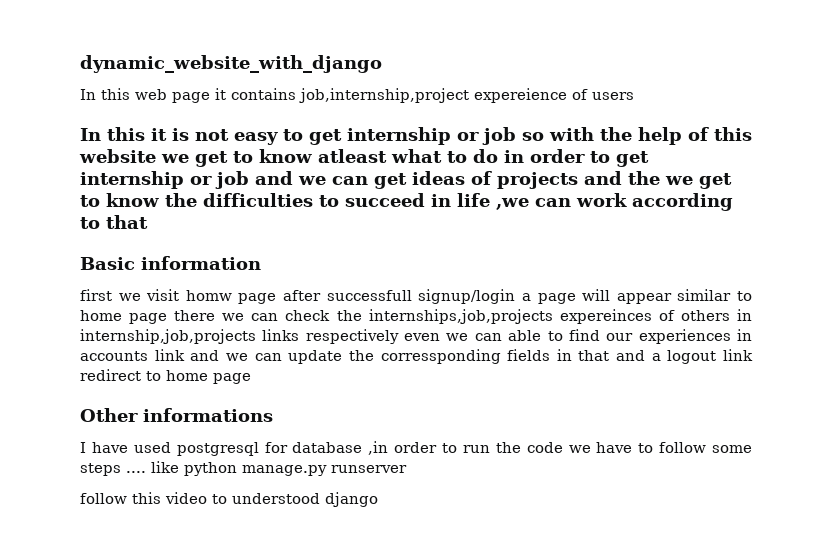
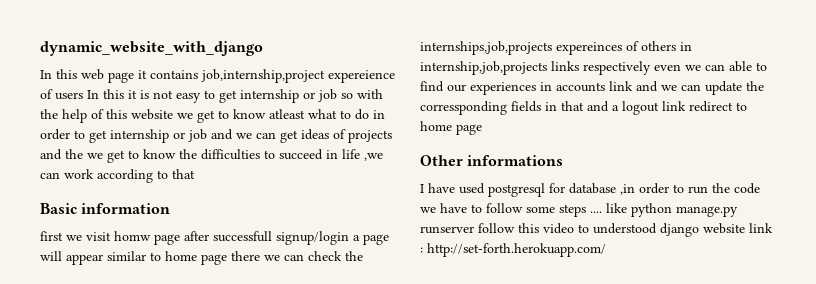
- In this web page it contains job,internship,project expereience of users
- In this it is not easy to get internship or job so with the help of this website we get to know atleast what to do in order to get internship or job and we can get ideas of projects and the we get to know the difficulties to succeed in life ,we can work according to that
+ In this web page it contains job,internship,project expereience of users In this it is not easy to get internship or job so with the help of this website we get to know atleast what to do in order to get internship or job and we can get ideas of projects and the we get to know the difficulties to succeed in life ,we can work according to that
- I have used postgresql for database ,in order to run the code we have to follow some steps .... like python manage.py runserver
- follow this video to understood django
+ I have used postgresql for database ,in order to run the code we have to follow some steps .... like python manage.py runserver follow this video to understood django website link : http://set-forth.herokuapp.com/

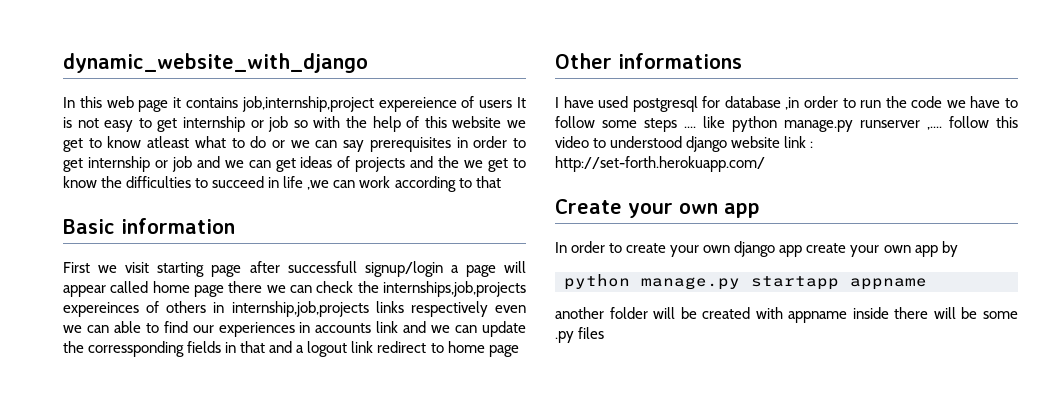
- In this web page it contains job,internship,project expereience of users In this it is not easy to get internship or job so with the help of this website we get to know atleast what to do in order to get internship or job and we can get ideas of projects and the we get to know the difficulties to succeed in life ,we can work according to that
+ In this web page it contains job,internship,project expereience of users It is not easy to get internship or job so with the help of this website we get to know atleast what to do or we can say prerequisites in order to get internship or job and we can get ideas of projects and the we get to know the difficulties to succeed in life ,we can work according to that
- first we visit homw page after successfull signup/login a page will appear similar to home page there we can check the internships,job,projects expereinces of others in internship,job,projects links respectively even we can able to find our experiences in accounts link and we can update the corressponding fields in that and a logout link redirect to home page
+ First we visit starting page after successfull signup/login a page will appear called home page there we can check the internships,job,projects expereinces of others in internship,job,projects links respectively even we can able to find our experiences in accounts link and we can update the corressponding fields in that and a logout link redirect to home page
- I have used postgresql for database ,in order to run the code we have to follow some steps .... like python manage.py runserver follow this video to understood django website link : http://set-forth.herokuapp.com/
+ I have used postgresql for database ,in order to run the code we have to follow some steps .... like python manage.py runserver ,.... follow this video to understood django website link : http://set-forth.herokuapp.com/
+ Create your own app
+ In order to create your own django app create your own app by
+ python manage.py startapp appname
+ another folder will be created with appname inside there will be some .py files

